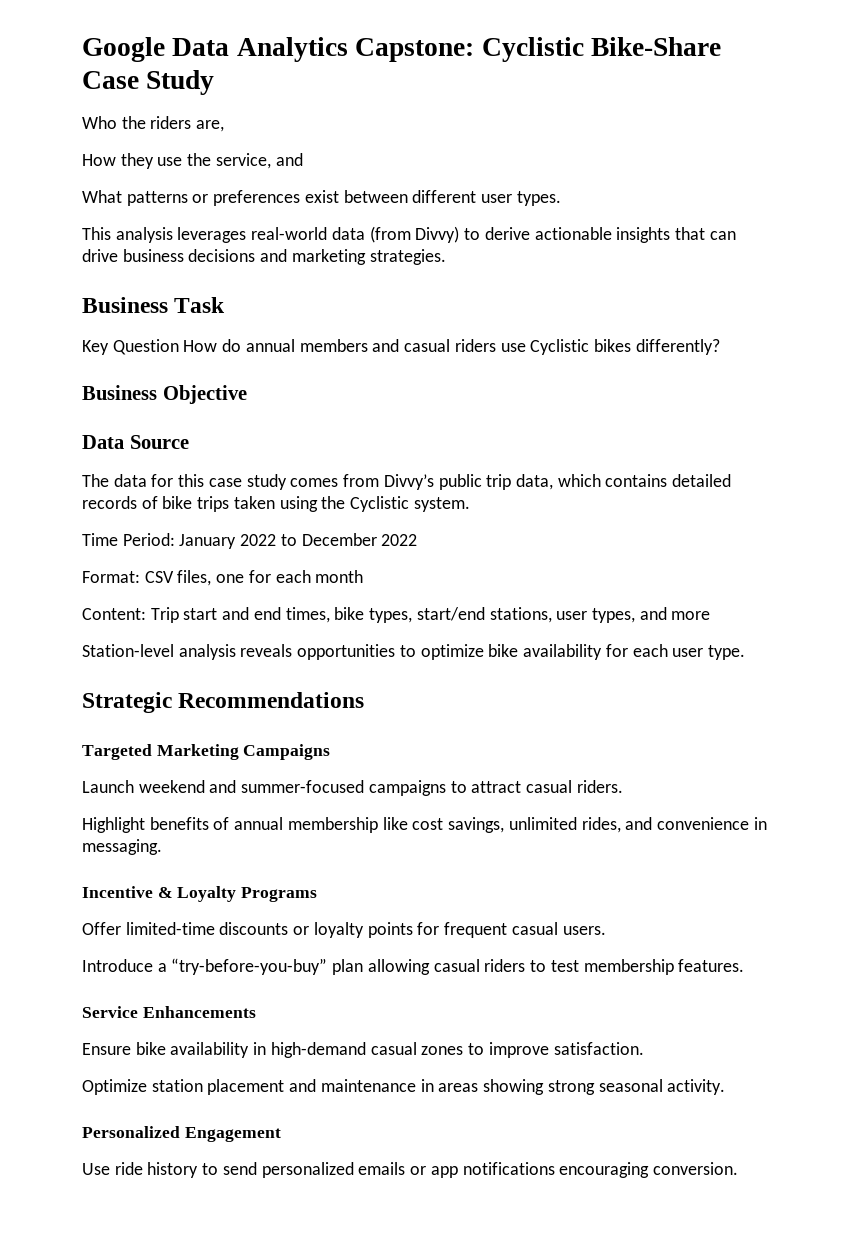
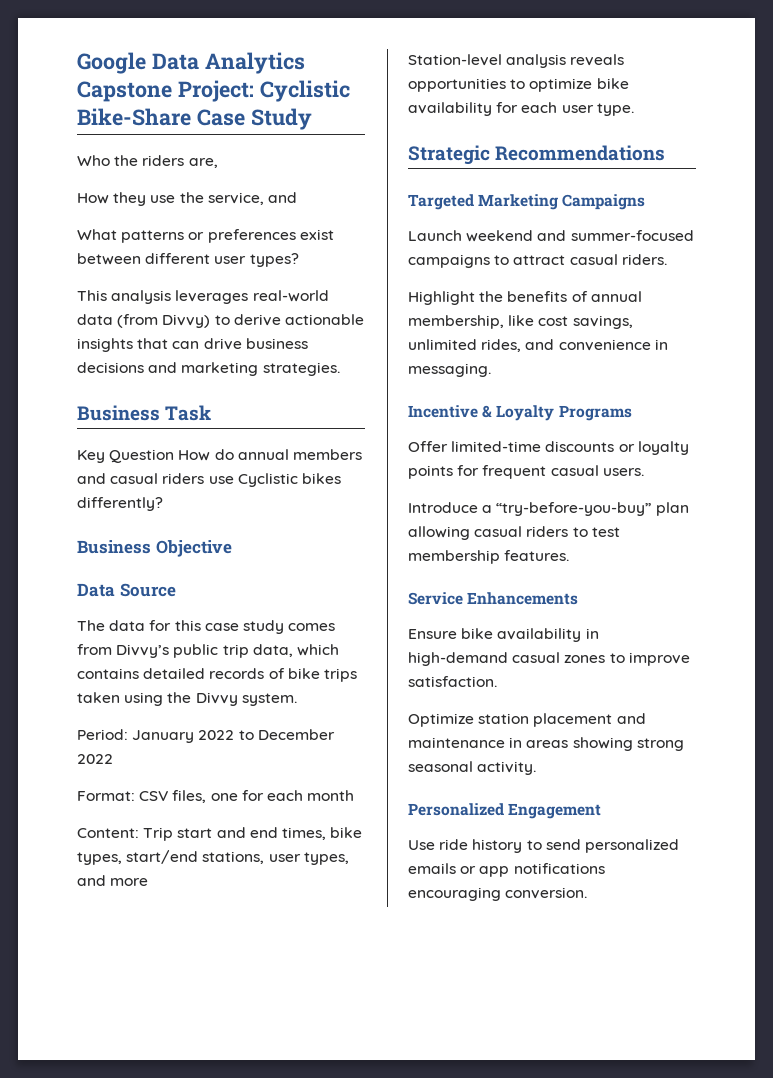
- Google Data Analytics Capstone: Cyclistic Bike-Share Case Study
+ Google Data Analytics Capstone Project: Cyclistic Bike-Share Case Study
- What patterns or preferences exist between different user types.
+ What patterns or preferences exist between different user types?
- The data for this case study comes from Divvy’s public trip data, which contains detailed records of bike trips taken using the Cyclistic system.
+ The data for this case study comes from Divvy’s public trip data, which contains detailed records of bike trips taken using the Divvy system.
- Time Period: January 2022 to December 2022
+ Period: January 2022 to December 2022
- Highlight benefits of annual membership like cost savings, unlimited rides, and convenience in messaging.
+ Highlight the benefits of annual membership, like cost savings, unlimited rides, and convenience in messaging.

